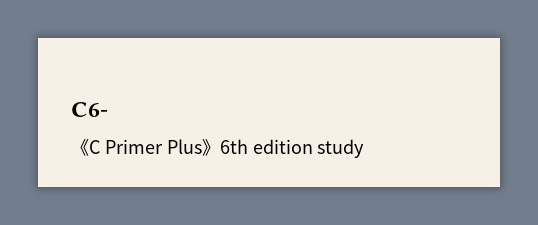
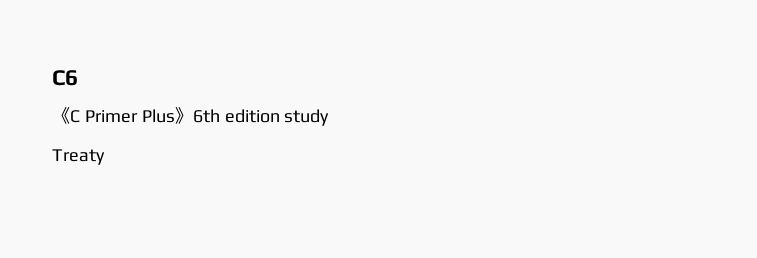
- C6-
+ C6
+ Treaty

